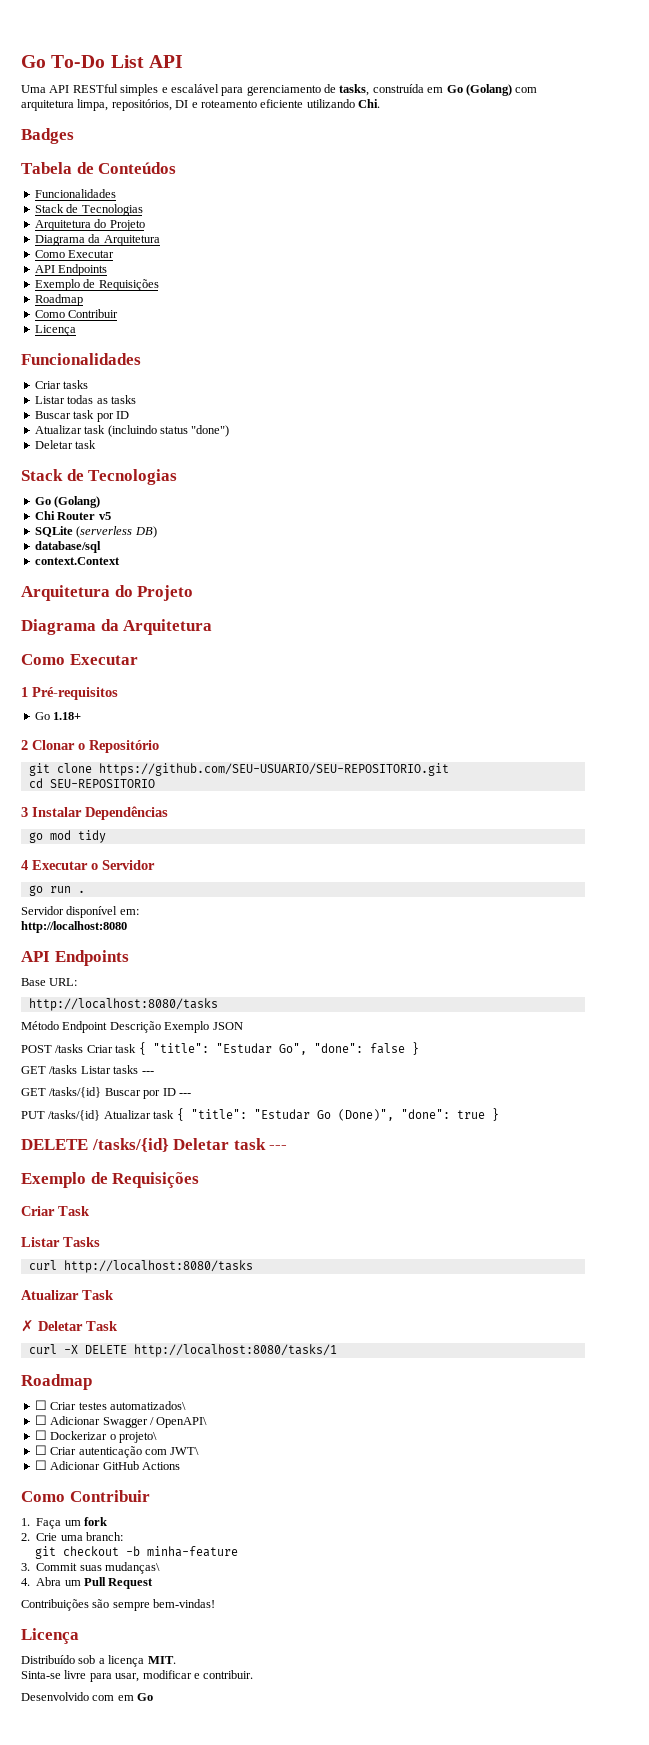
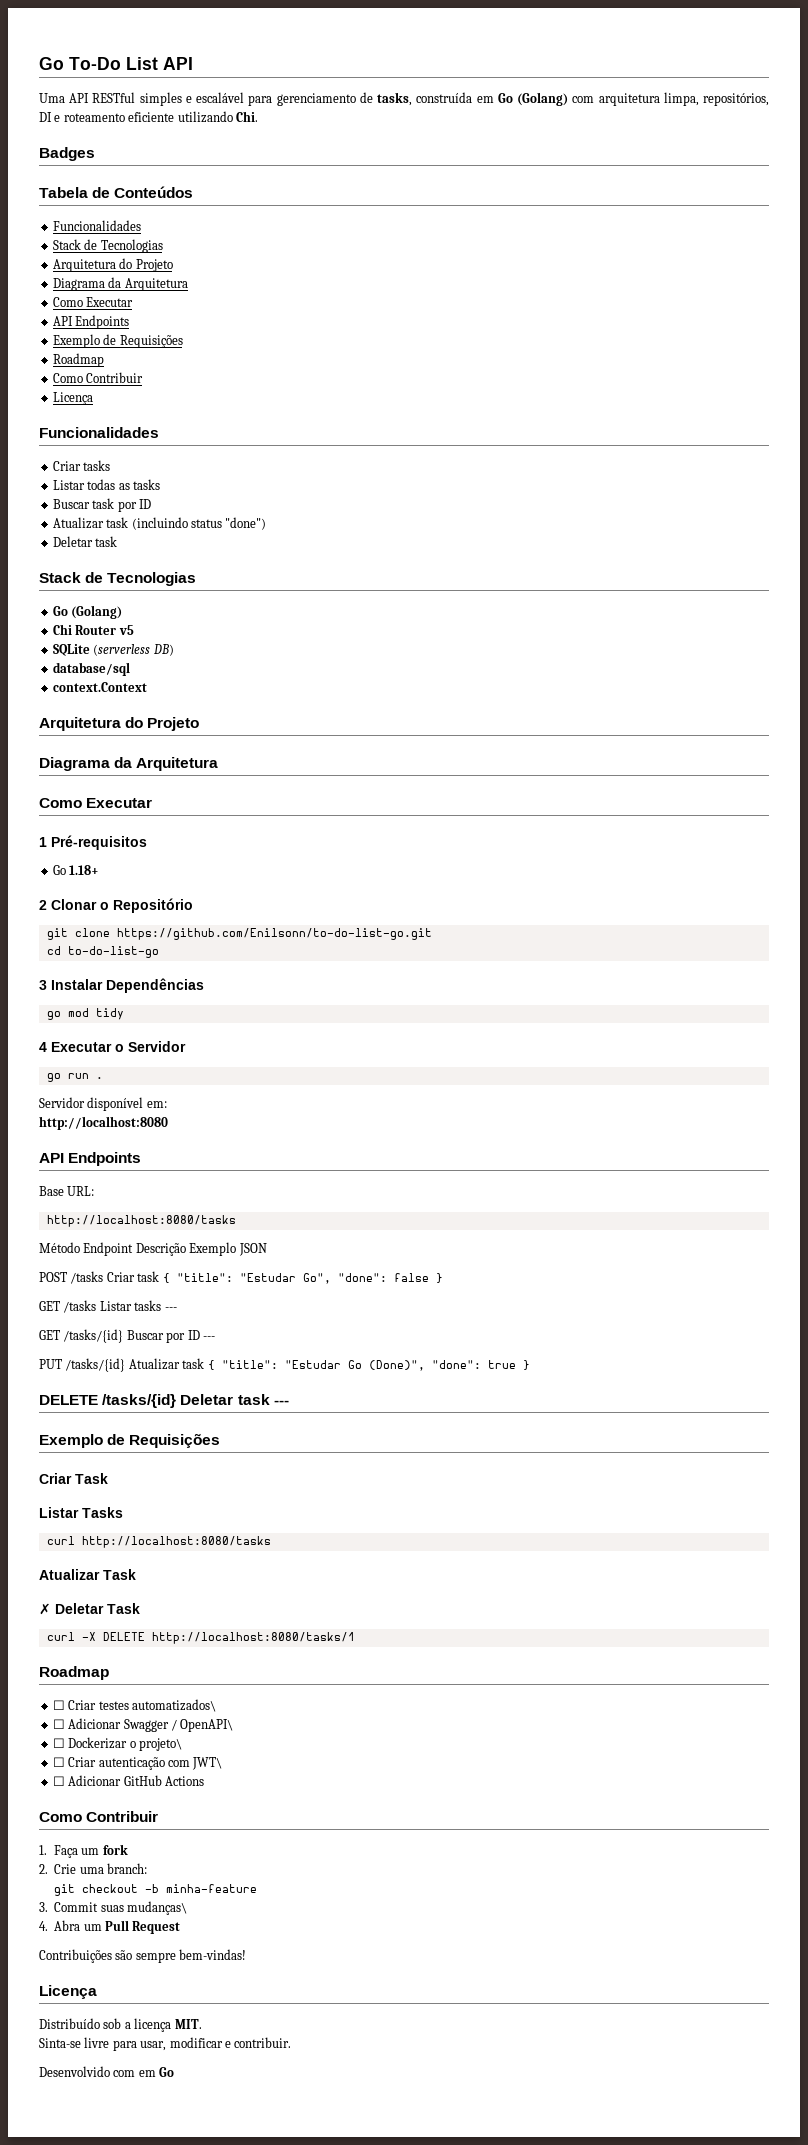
- git clone https://github.com/SEU-USUARIO/SEU-REPOSITORIO.git
+ git clone https://github.com/Enilsonn/to-do-list-go.git
- cd SEU-REPOSITORIO
+ cd to-do-list-go

